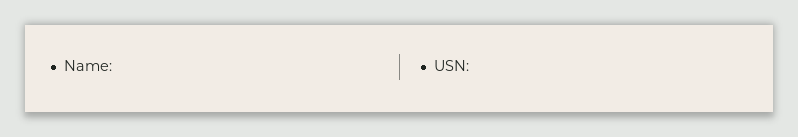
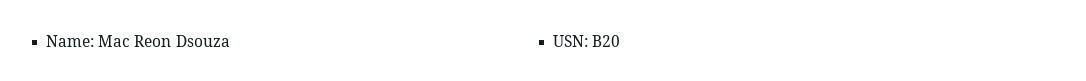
- Name:
+ Name: Mac Reon Dsouza
- USN:
+ USN: B20

